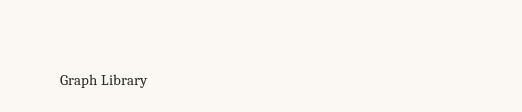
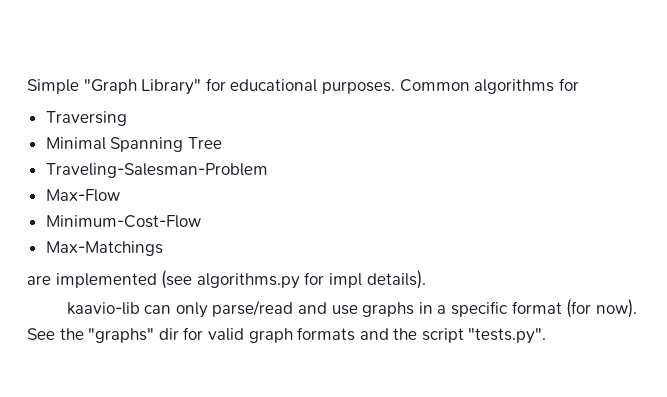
- Graph Library
+ Simple "Graph Library" for educational purposes. Common algorithms for
+ Traversing
+ Minimal Spanning Tree
+ Traveling-Salesman-Problem
+ Max-Flow
+ Minimum-Cost-Flow
+ Max-Matchings
+ are implemented (see algorithms.py for impl details).
+ kaavio-lib can only parse/read and use graphs in a specific format (for now). See the "graphs" dir for valid graph formats and the script "tests.py".

